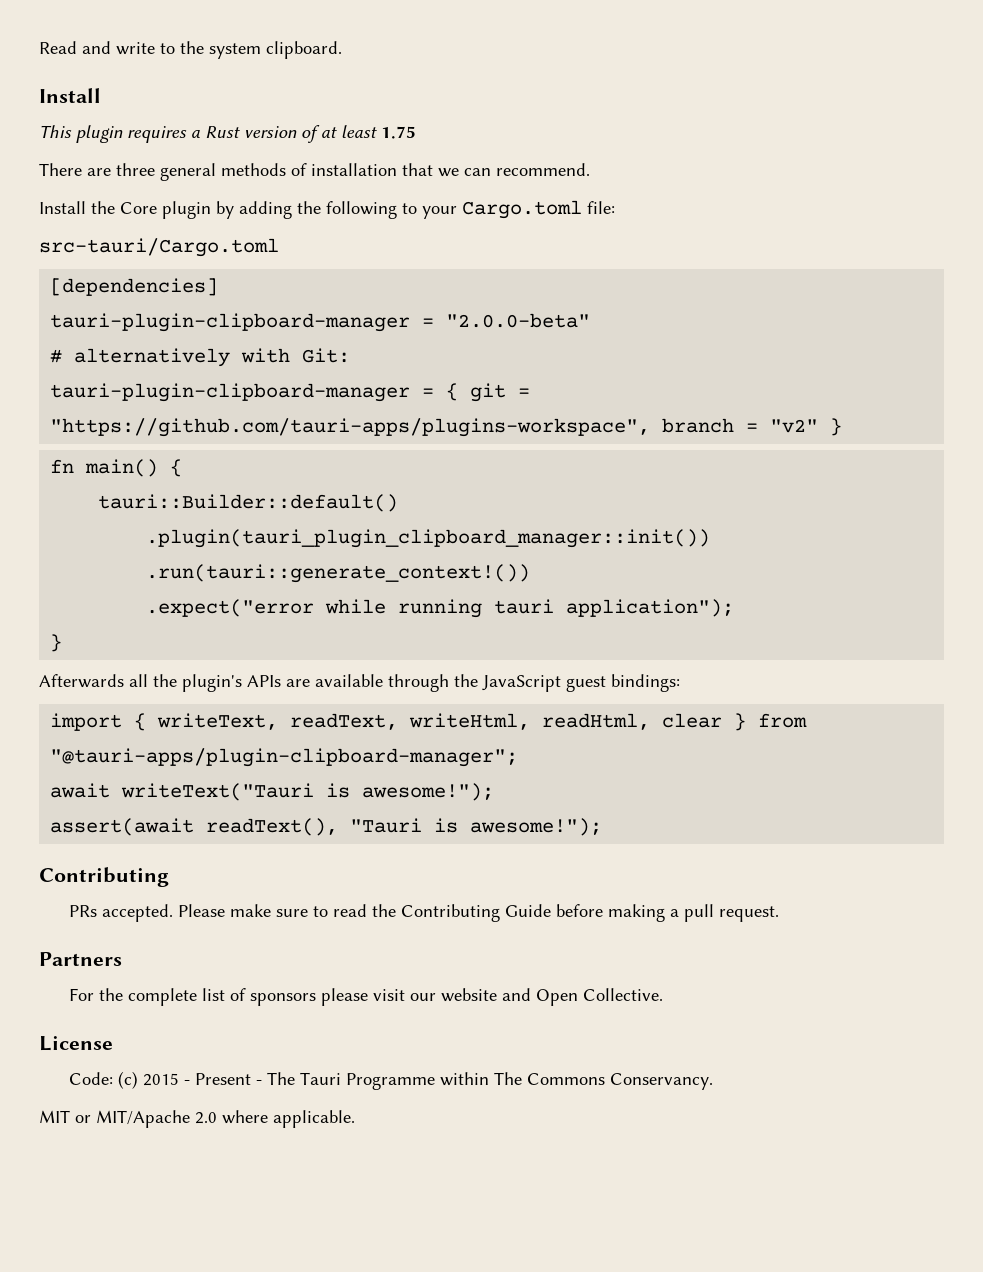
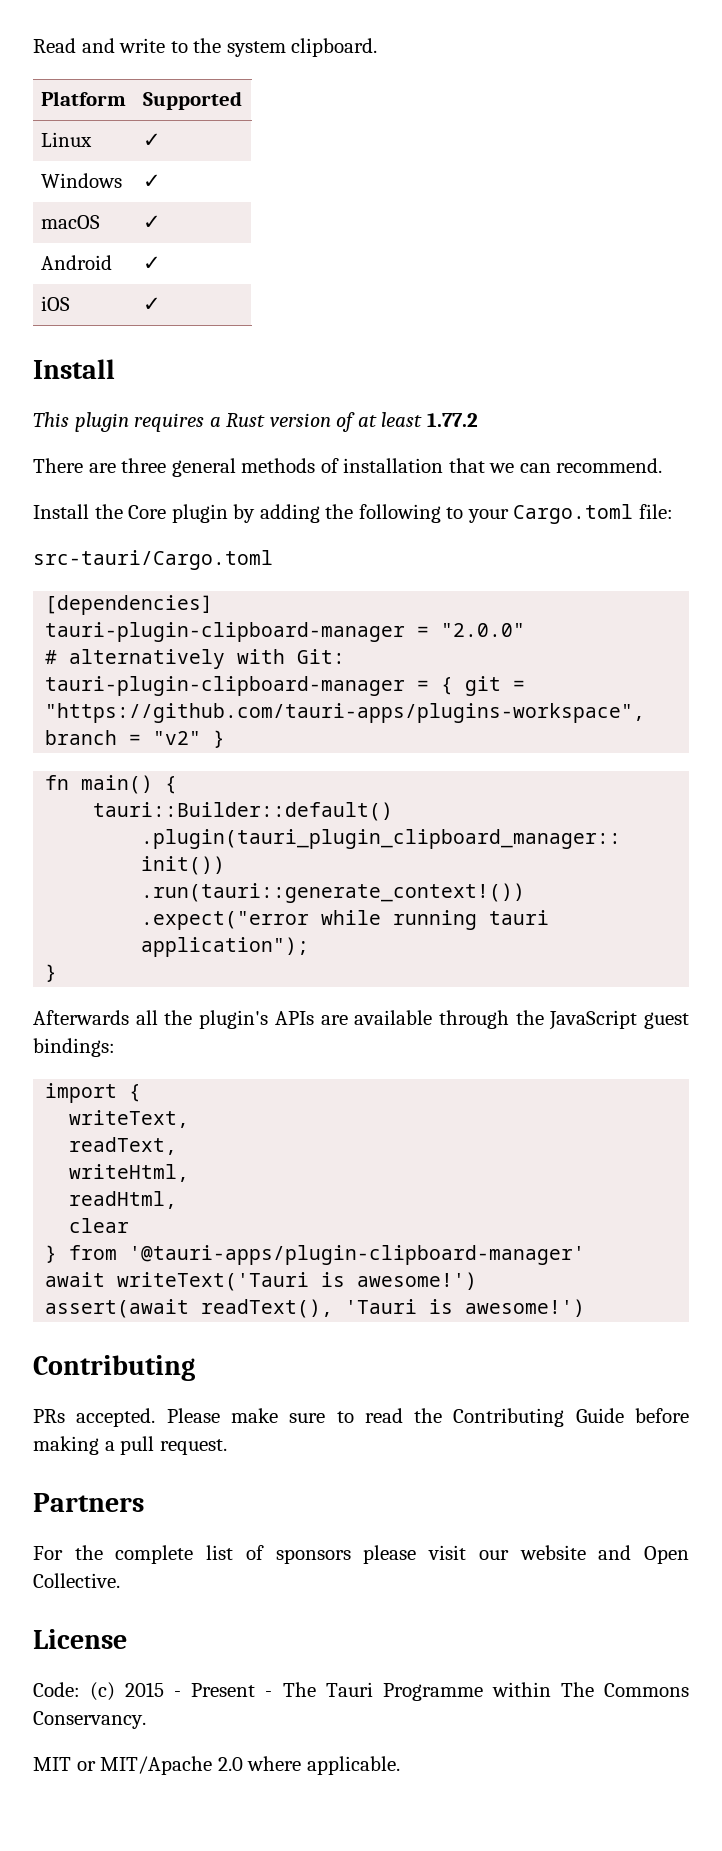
+ Platform | Supported
+ Linux | ✓
+ Windows | ✓
+ macOS | ✓
+ Android | ✓
+ iOS | ✓
- This plugin requires a Rust version of at least 1.75
+ This plugin requires a Rust version of at least 1.77.2
- tauri-plugin-clipboard-manager = "2.0.0-beta"
+ tauri-plugin-clipboard-manager = "2.0.0"
- import { writeText, readText, writeHtml, readHtml, clear } from "@tauri-apps/plugin-clipboard-manager";
+ import {
+ writeText,
+ readText,
+ writeHtml,
+ readHtml,
+ clear
+ } from '@tauri-apps/plugin-clipboard-manager'
- await writeText("Tauri is awesome!");
+ await writeText('Tauri is awesome!')
- assert(await readText(), "Tauri is awesome!");
+ assert(await readText(), 'Tauri is awesome!')

